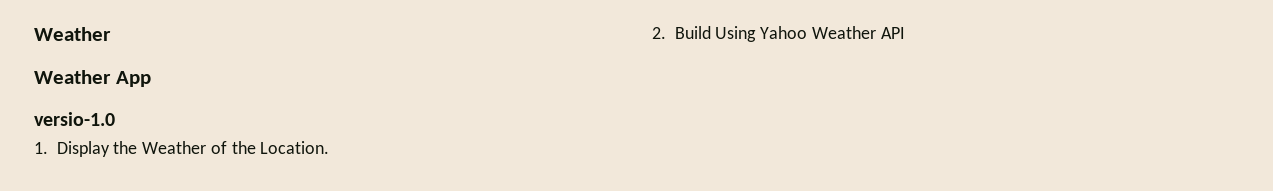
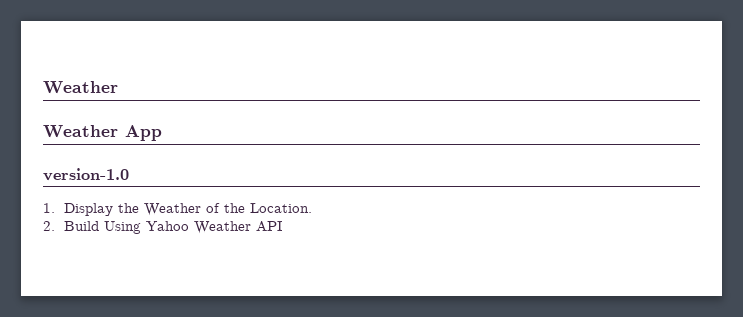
- versio-1.0
+ version-1.0

